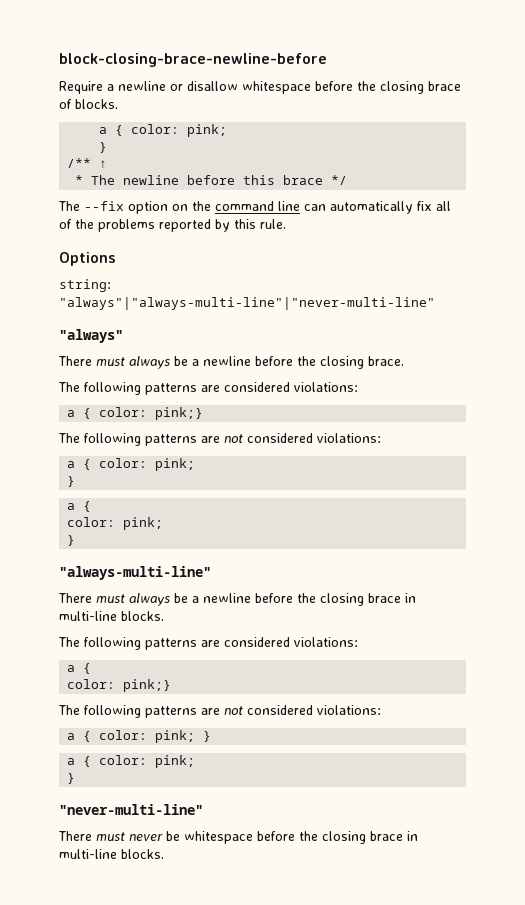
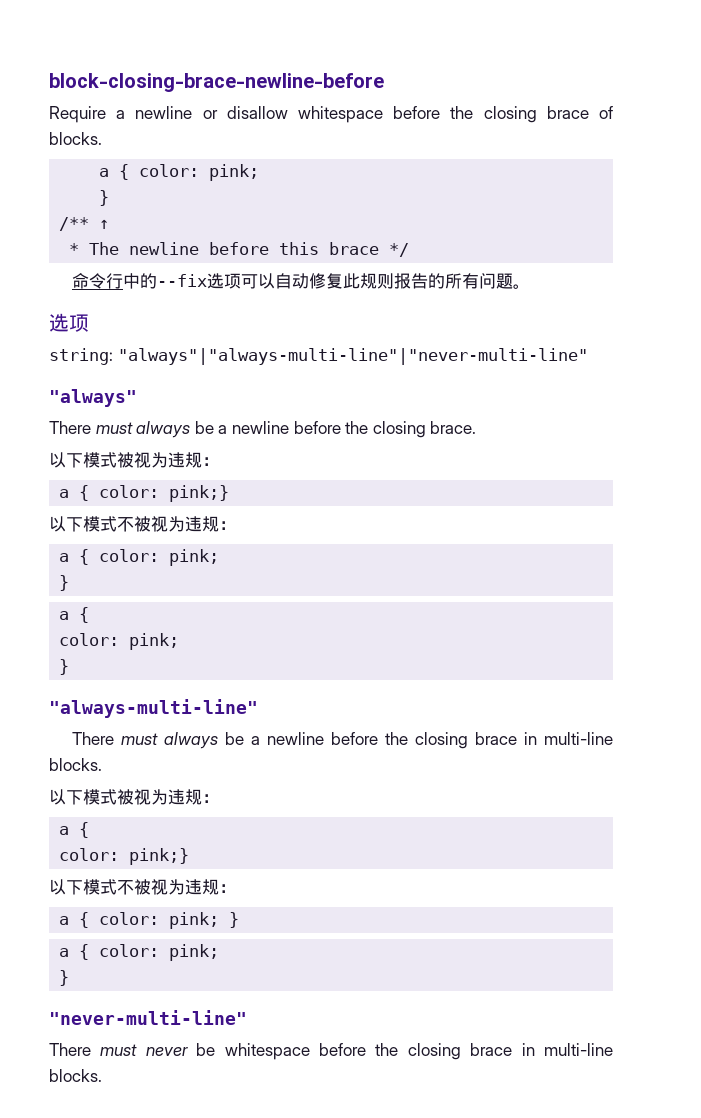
- The --fix option on the command line can automatically fix all of the problems reported by this rule.
- Options
+ 命令行中的--fix选项可以自动修复此规则报告的所有问题。
+ 选项
  There must always be a newline before the closing brace.
- The following patterns are considered violations:
+ 以下模式被视为违规：
  a { color: pink;}
- The following patterns are not considered violations:
+ 以下模式不被视为违规：
  There must always be a newline before the closing brace in multi-line blocks.
- The following patterns are considered violations:
+ 以下模式被视为违规：
  a {
  color: pink;}
- The following patterns are not considered violations:
+ 以下模式不被视为违规：

